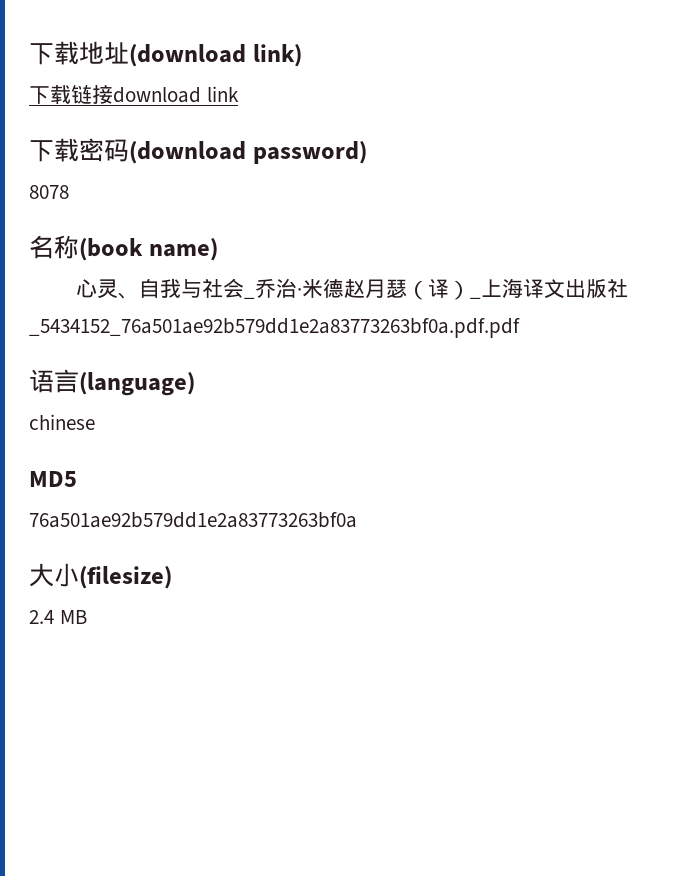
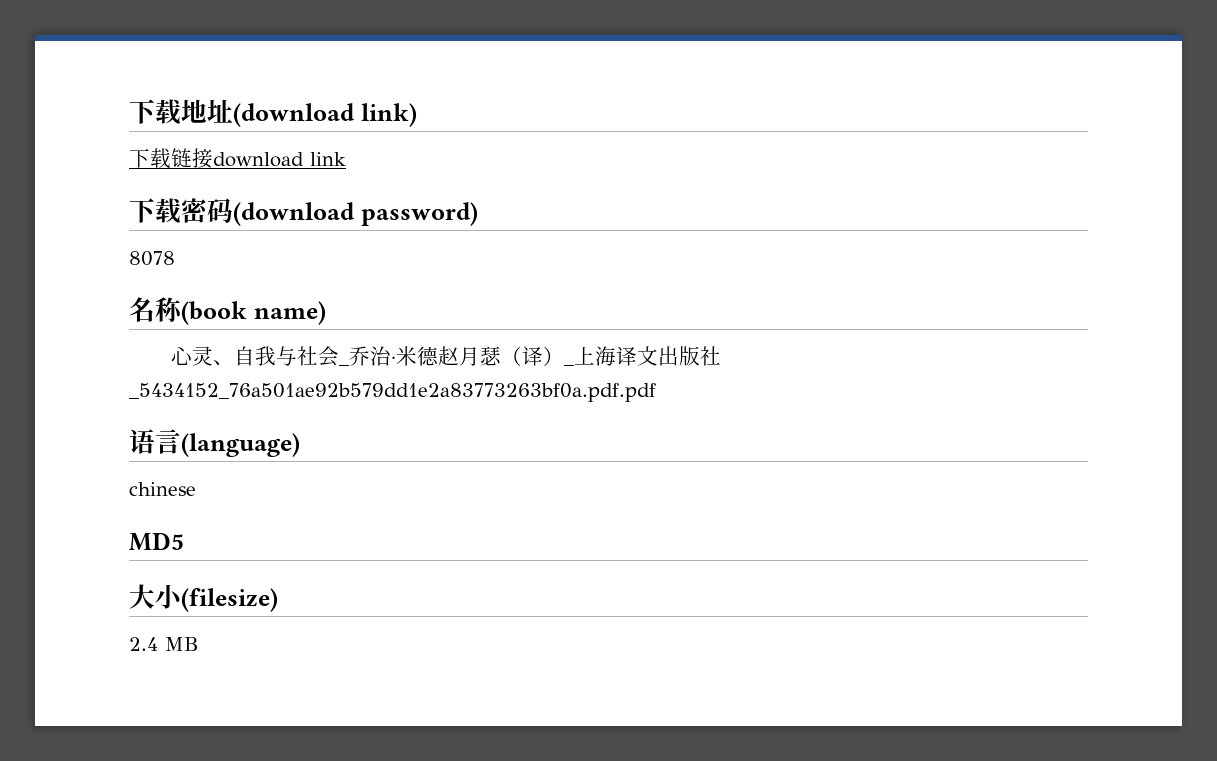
- 76a501ae92b579dd1e2a83773263bf0a

